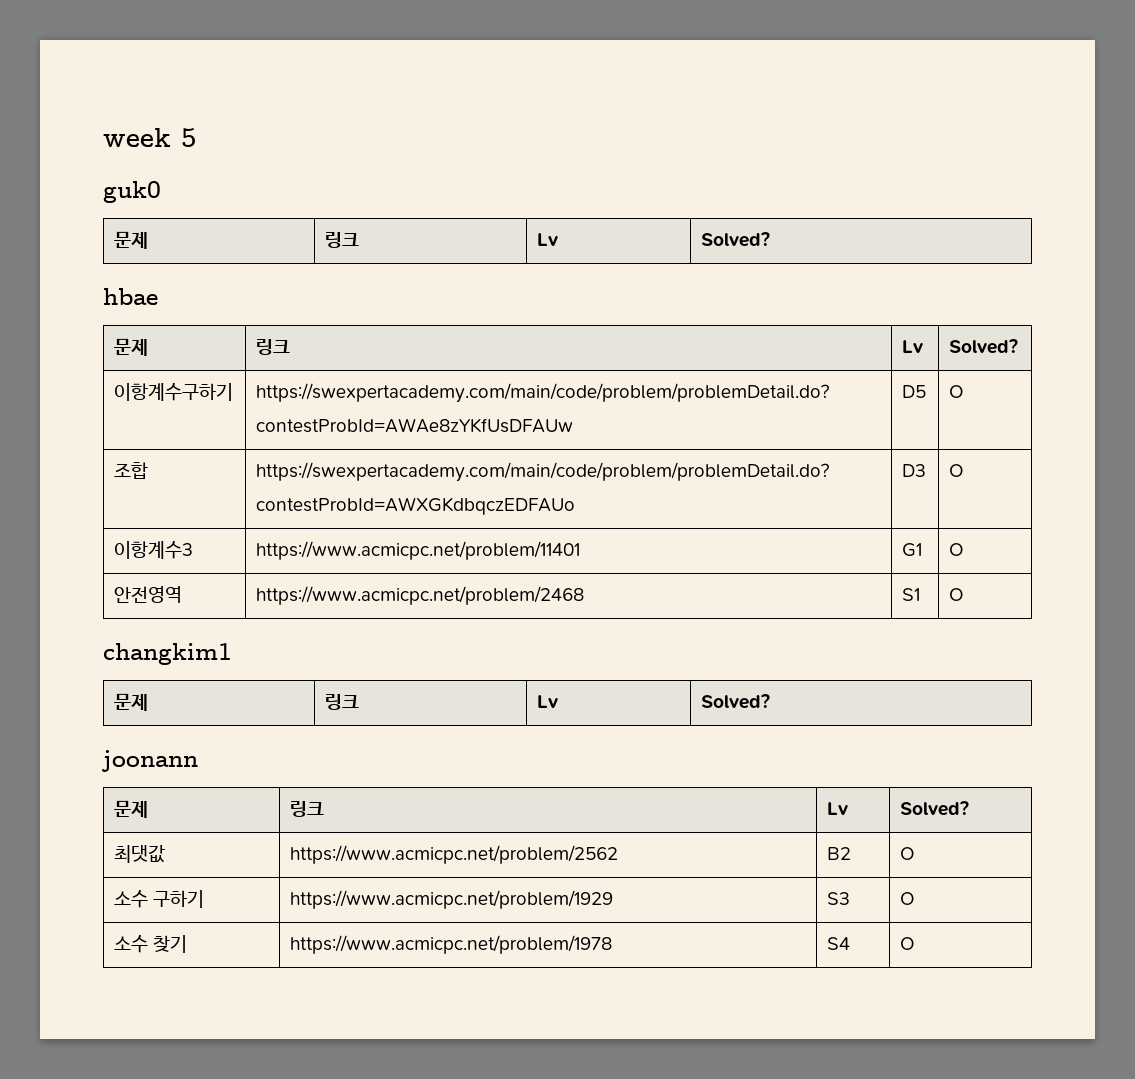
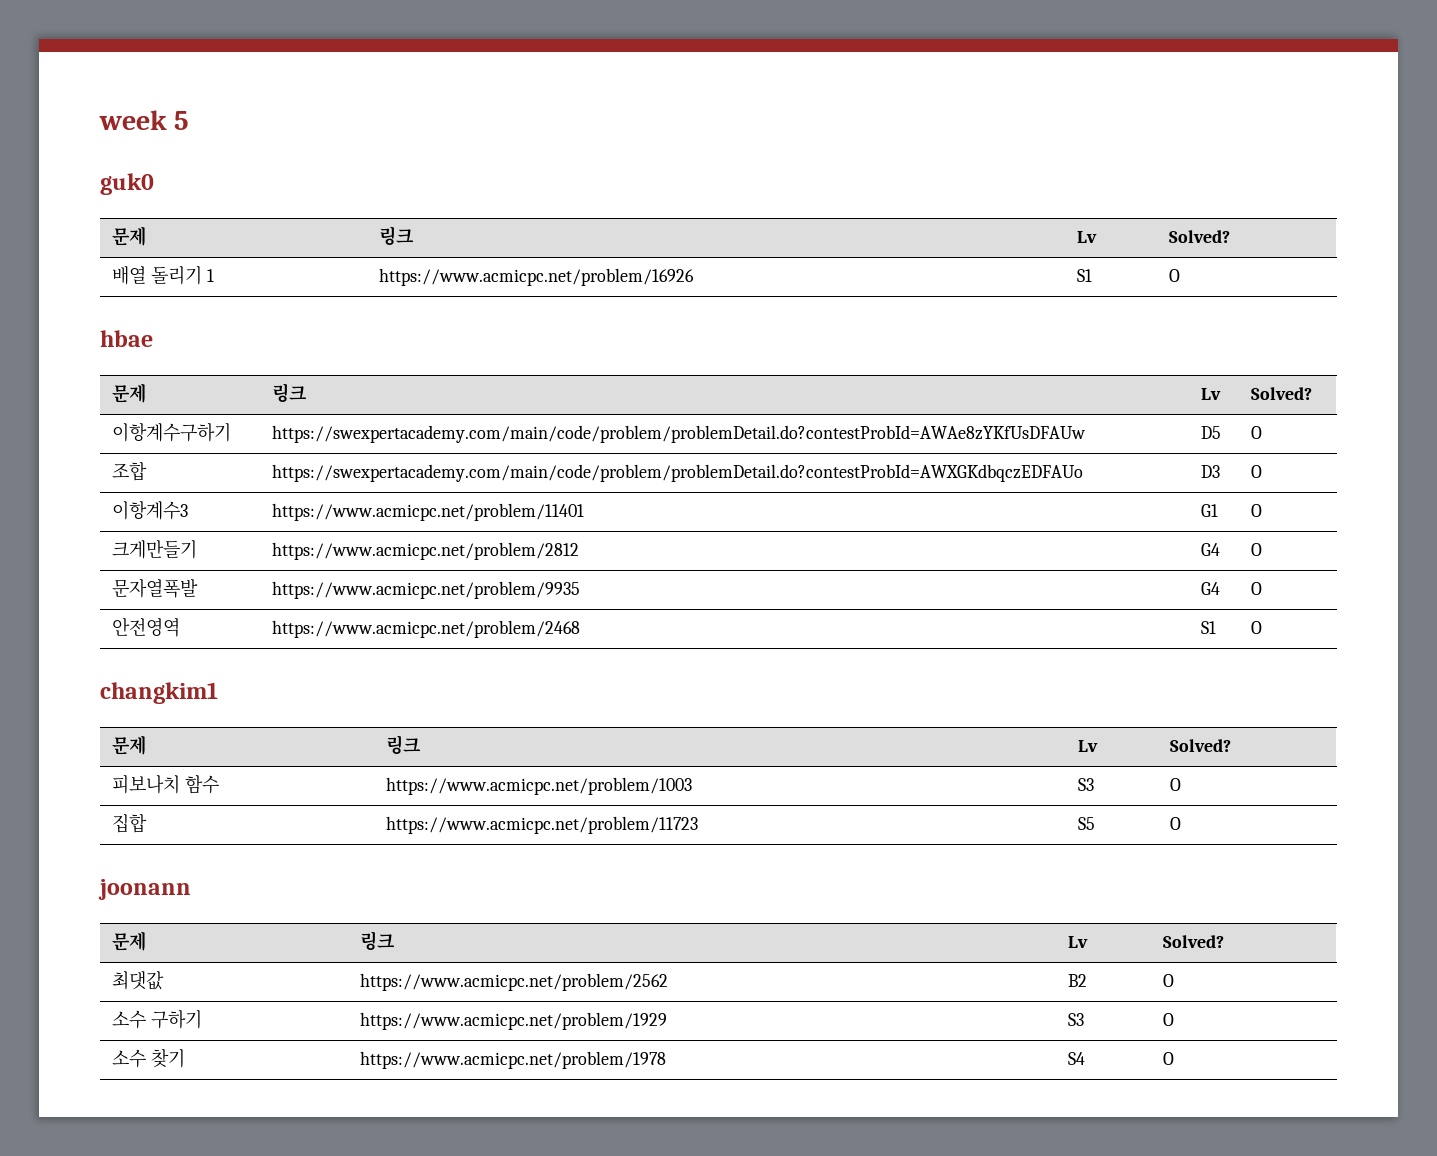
+ 배열 돌리기 1 | https://www.acmicpc.net/problem/16926 | S1 | O
+ 크게만들기 | https://www.acmicpc.net/problem/2812 | G4 | O
+ 문자열폭발 | https://www.acmicpc.net/problem/9935 | G4 | O
+ 피보나치 함수 | https://www.acmicpc.net/problem/1003 | S3 | O
+ 집합 | https://www.acmicpc.net/problem/11723 | S5 | O

